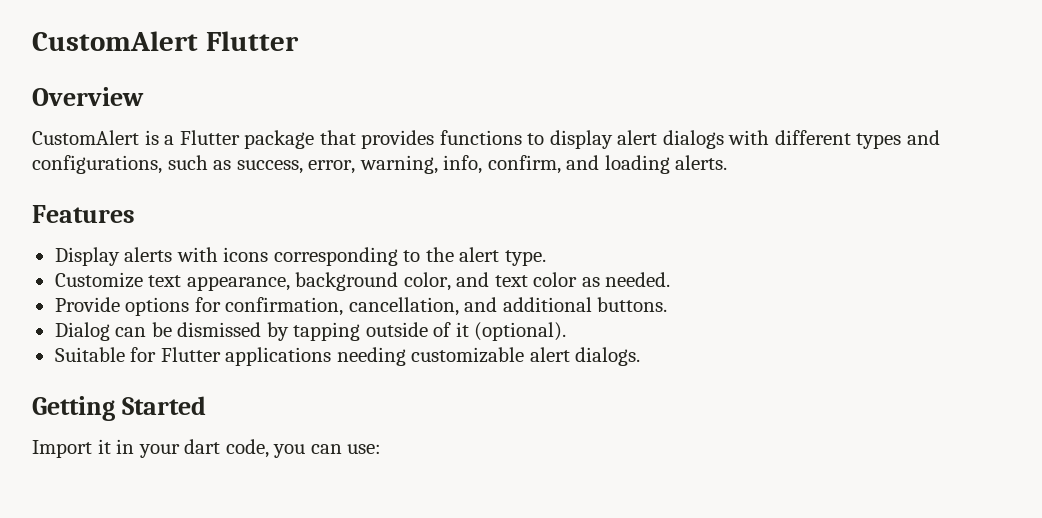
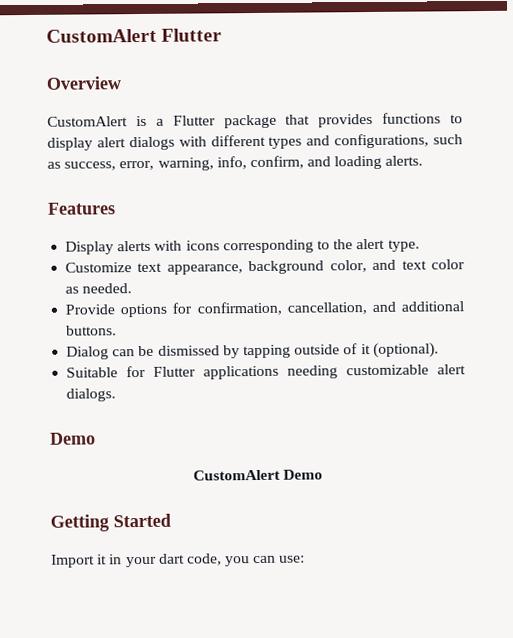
  Suitable for Flutter applications needing customizable alert dialogs.
+ Demo
+ CustomAlert Demo

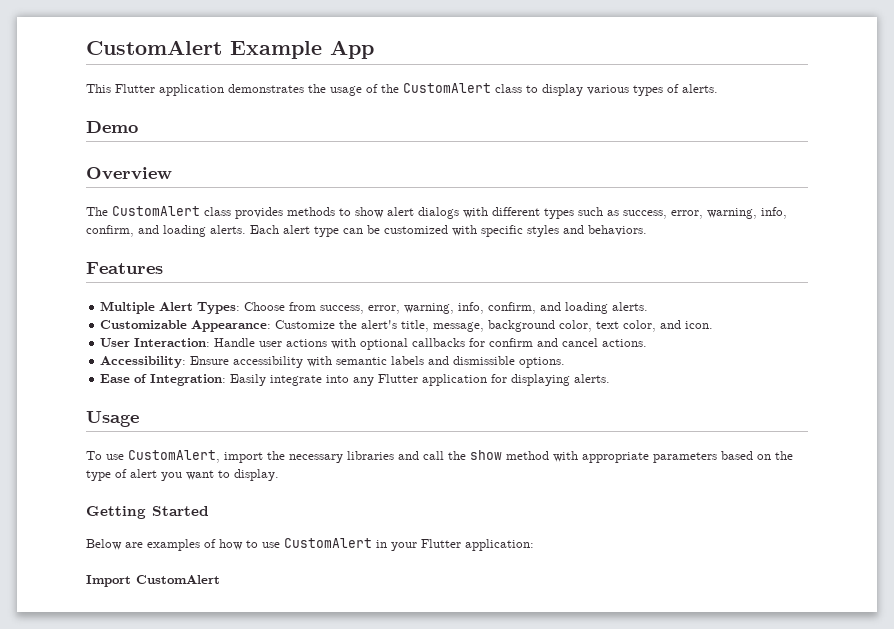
- CustomAlert Flutter
+ CustomAlert Example App
+ This Flutter application demonstrates the usage of the CustomAlert class to display various types of alerts.
+ Demo
  Overview
- CustomAlert is a Flutter package that provides functions to display alert dialogs with different types and configurations, such as success, error, warning, info, confirm, and loading alerts.
+ The CustomAlert class provides methods to show alert dialogs with different types such as success, error, warning, info, confirm, and loading alerts. Each alert type can be customized with specific styles and behaviors.
  Features
- Display alerts with icons corresponding to the alert type.
- Customize text appearance, background color, and text color as needed.
- Provide options for confirmation, cancellation, and additional buttons.
- Dialog can be dismissed by tapping outside of it (optional).
- Suitable for Flutter applications needing customizable alert dialogs.
- Demo
- CustomAlert Demo
+ Multiple Alert Types: Choose from success, error, warning, info, confirm, and loading alerts.
+ Customizable Appearance: Customize the alert's title, message, background color, text color, and icon.
+ User Interaction: Handle user actions with optional callbacks for confirm and cancel actions.
+ Accessibility: Ensure accessibility with semantic labels and dismissible options.
+ Ease of Integration: Easily integrate into any Flutter application for displaying alerts.
+ Usage
+ To use CustomAlert, import the necessary libraries and call the show method with appropriate parameters based on the type of alert you want to display.
  Getting Started
- Import it in your dart code, you can use:
+ Below are examples of how to use CustomAlert in your Flutter application:
+ Import CustomAlert

